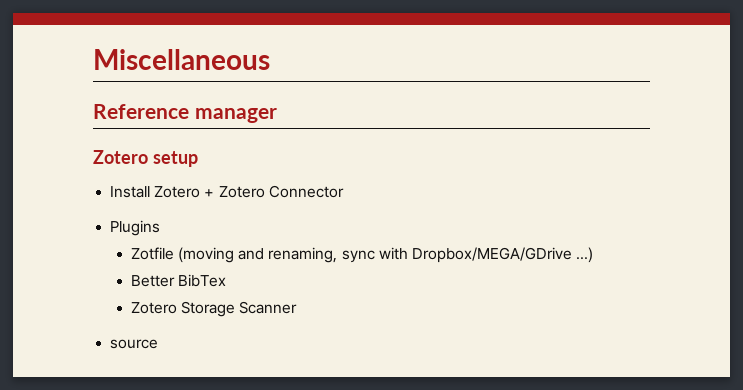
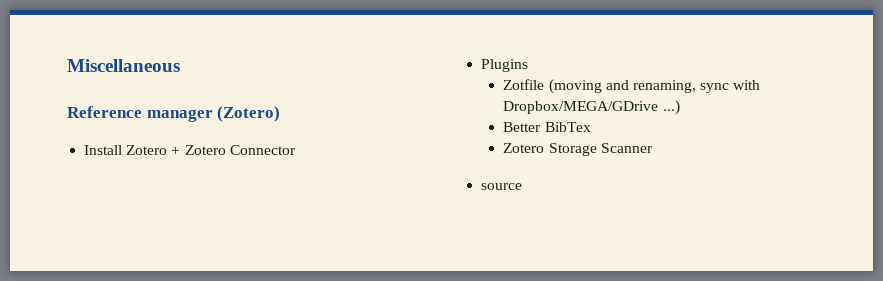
- Reference manager
- Zotero setup
+ Reference manager (Zotero)

